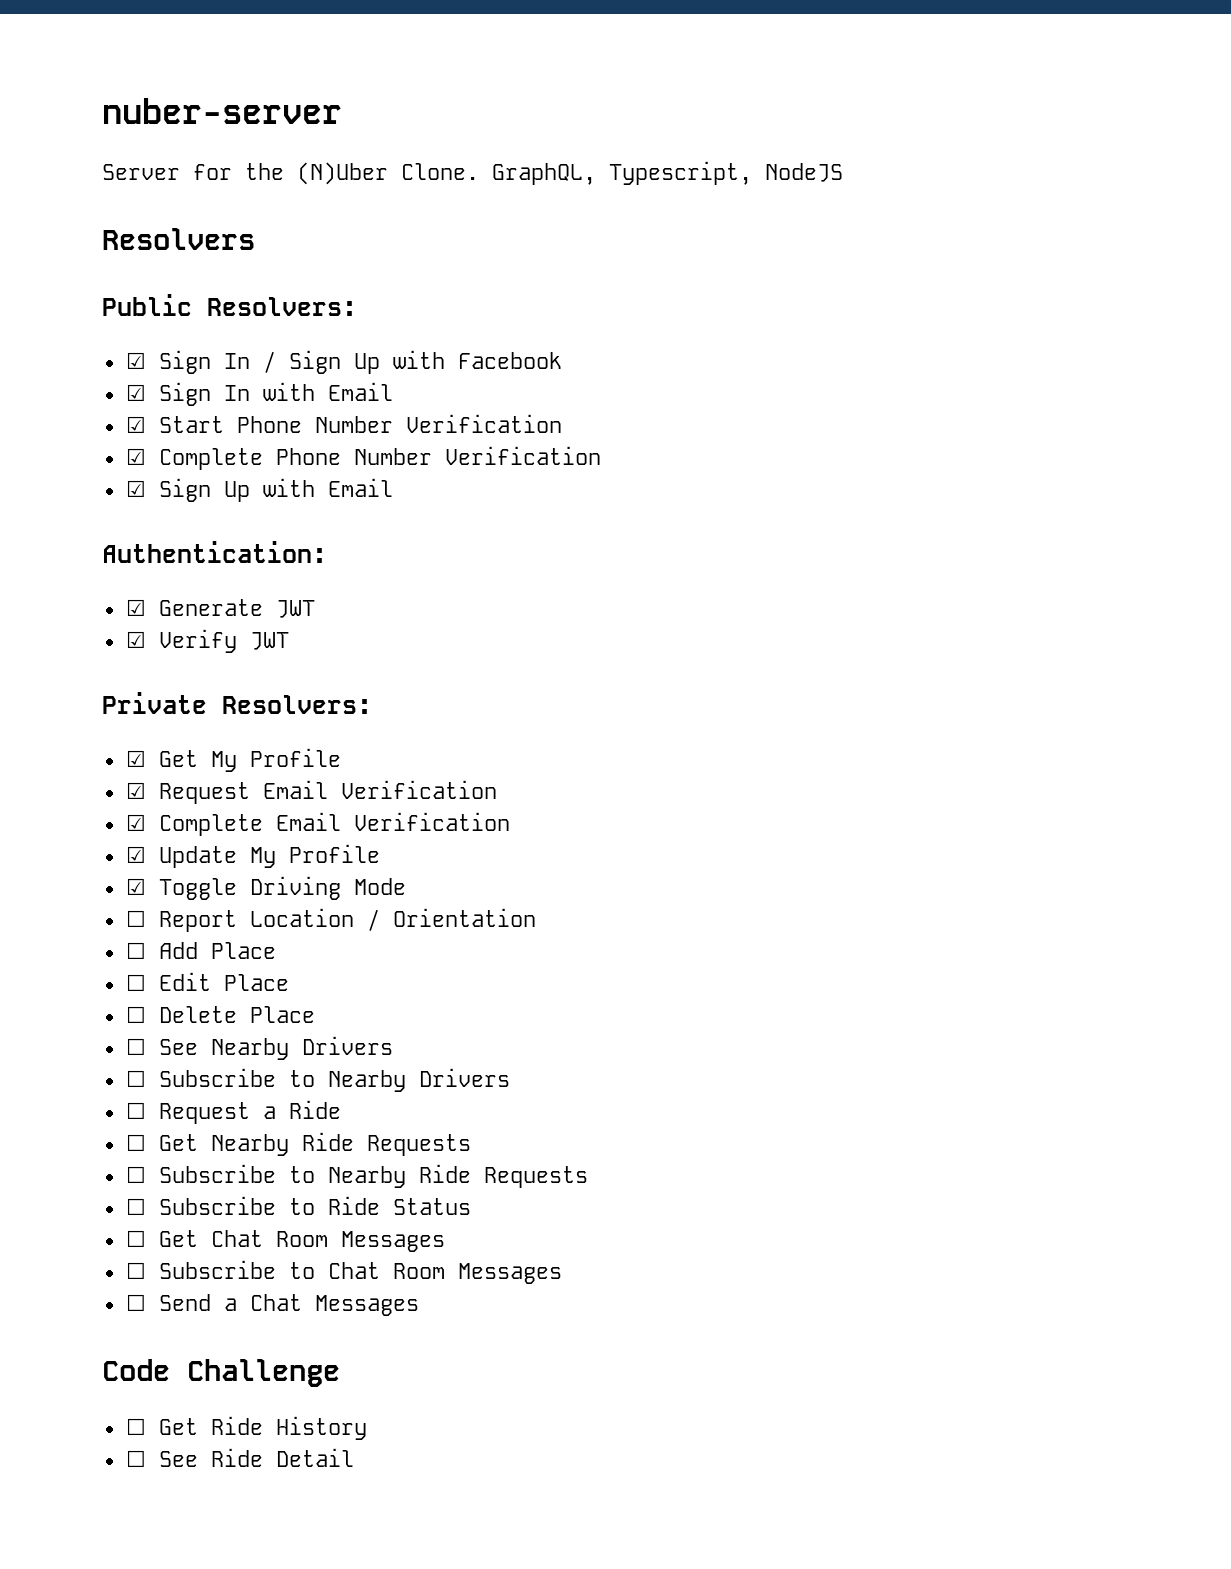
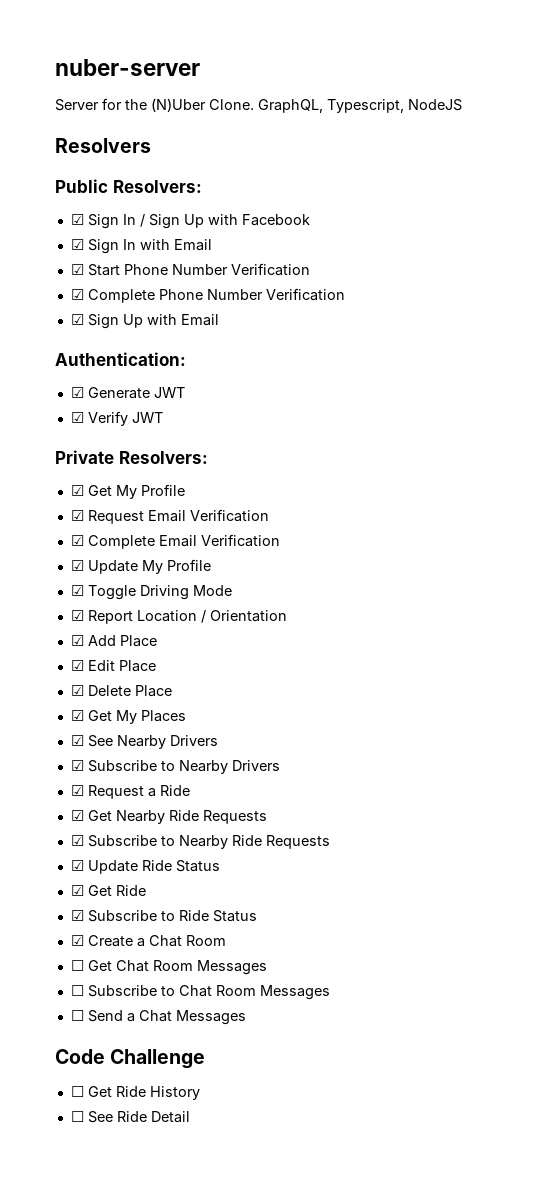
- ☐ Report Location / Orientation
+ ☑ Report Location / Orientation
- ☐ Add Place
+ ☑ Add Place
- ☐ Edit Place
+ ☑ Edit Place
- ☐ Delete Place
+ ☑ Delete Place
- ☐ See Nearby Drivers
+ ☑ Get My Places
+ ☑ See Nearby Drivers
- ☐ Subscribe to Nearby Drivers
+ ☑ Subscribe to Nearby Drivers
- ☐ Request a Ride
+ ☑ Request a Ride
- ☐ Get Nearby Ride Requests
+ ☑ Get Nearby Ride Requests
- ☐ Subscribe to Nearby Ride Requests
+ ☑ Subscribe to Nearby Ride Requests
- ☐ Subscribe to Ride Status
+ ☑ Update Ride Status
+ ☑ Get Ride
+ ☑ Subscribe to Ride Status
+ ☑ Create a Chat Room

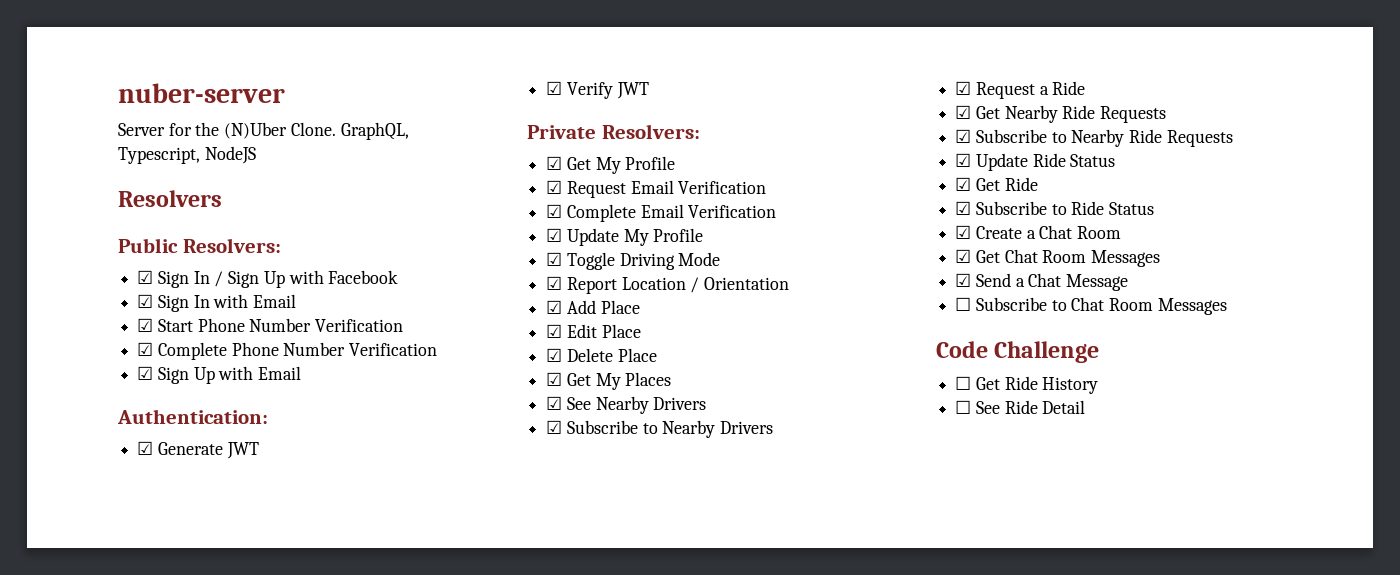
- ☐ Get Chat Room Messages
+ ☑ Get Chat Room Messages
+ ☑ Send a Chat Message
- ☐ Send a Chat Messages

